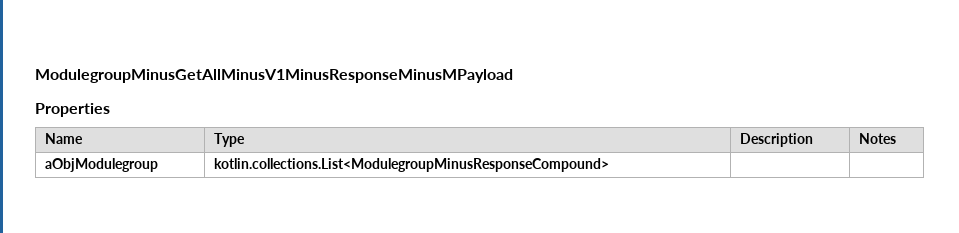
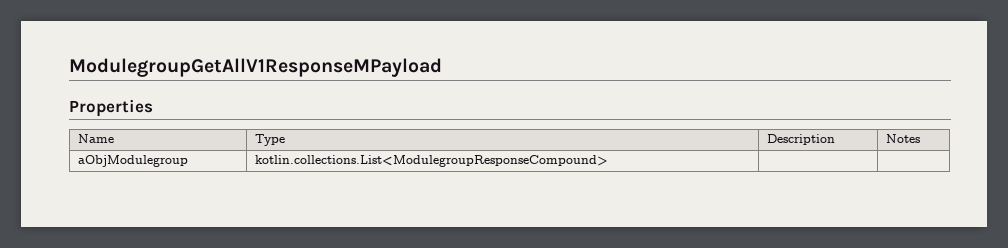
- ModulegroupMinusGetAllMinusV1MinusResponseMinusMPayload
+ ModulegroupGetAllV1ResponseMPayload
- aObjModulegroup | kotlin.collections.List<ModulegroupMinusResponseCompound> | |
+ aObjModulegroup | kotlin.collections.List<ModulegroupResponseCompound> | |

